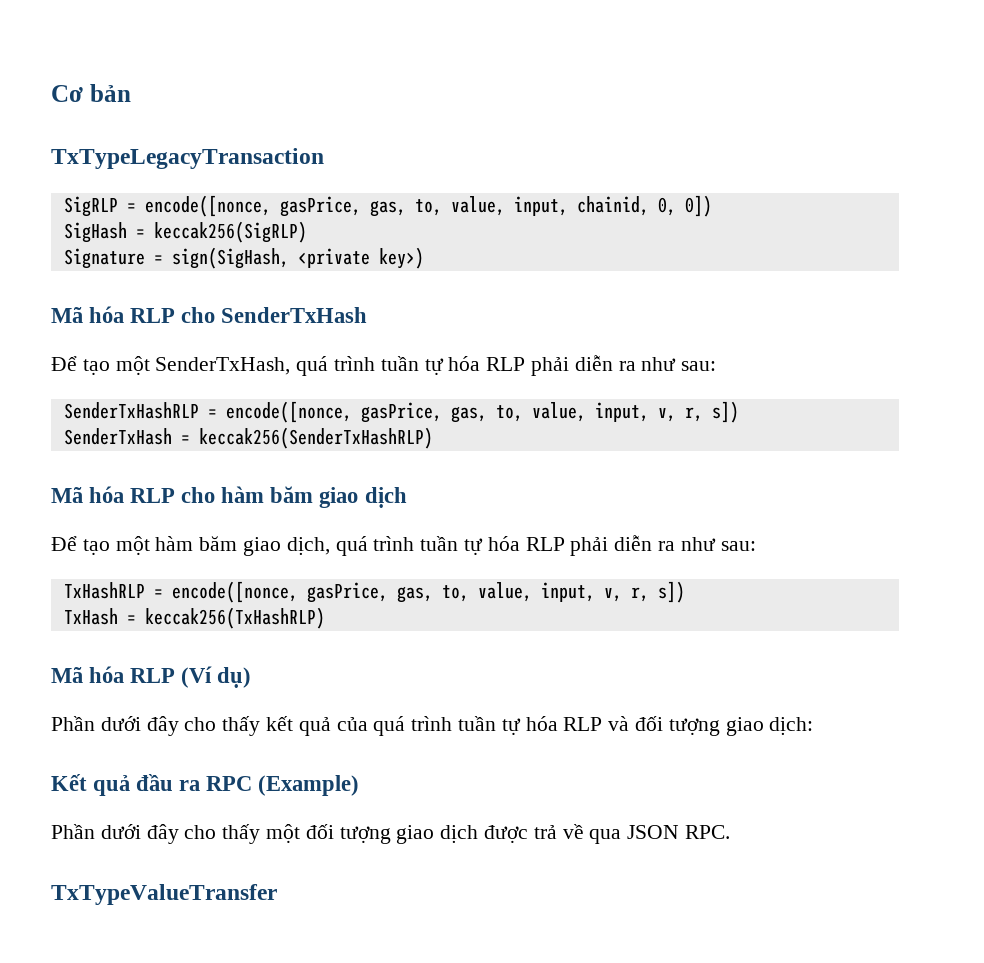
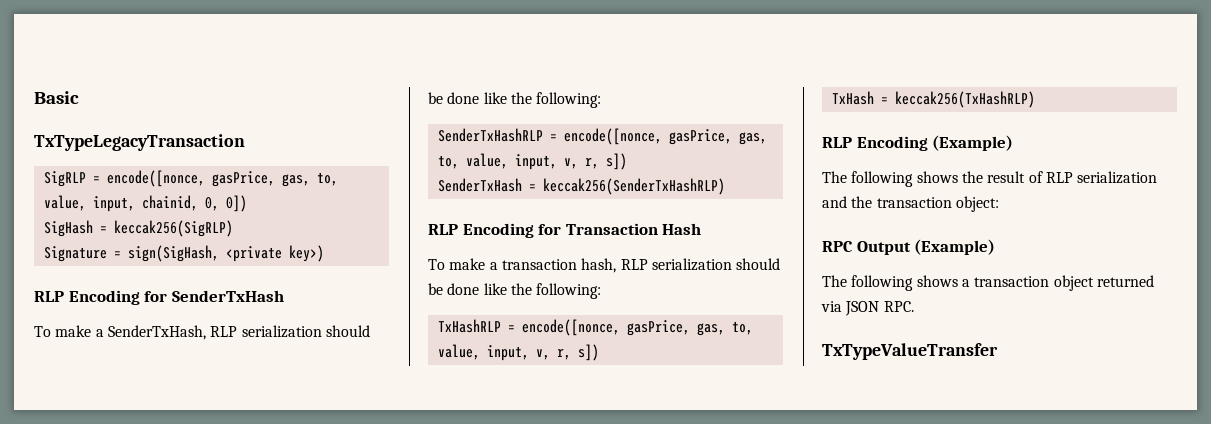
- Cơ bản
+ Basic
- Mã hóa RLP cho SenderTxHash
- Để tạo một SenderTxHash, quá trình tuần tự hóa RLP phải diễn ra như sau:
+ RLP Encoding for SenderTxHash
+ To make a SenderTxHash, RLP serialization should be done like the following:
- Mã hóa RLP cho hàm băm giao dịch
- Để tạo một hàm băm giao dịch, quá trình tuần tự hóa RLP phải diễn ra như sau:
+ RLP Encoding for Transaction Hash
+ To make a transaction hash, RLP serialization should be done like the following:
- Mã hóa RLP (Ví dụ)
- Phần dưới đây cho thấy kết quả của quá trình tuần tự hóa RLP và đối tượng giao dịch:
- Kết quả đầu ra RPC (Example)
- Phần dưới đây cho thấy một đối tượng giao dịch được trả về qua JSON RPC.
+ RLP Encoding (Example)
+ The following shows the result of RLP serialization and the transaction object:
+ RPC Output (Example)
+ The following shows a transaction object returned via JSON RPC.

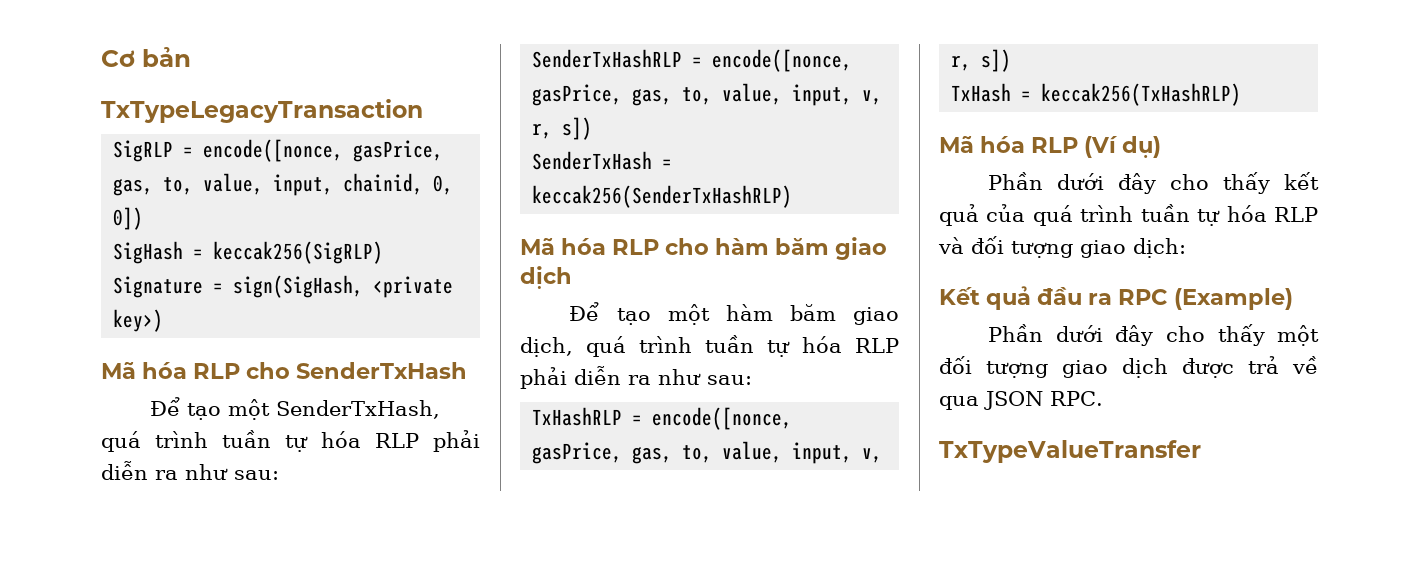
- Basic
+ Cơ bản
- RLP Encoding for SenderTxHash
- To make a SenderTxHash, RLP serialization should be done like the following:
+ Mã hóa RLP cho SenderTxHash
+ Để tạo một SenderTxHash, quá trình tuần tự hóa RLP phải diễn ra như sau:
- RLP Encoding for Transaction Hash
- To make a transaction hash, RLP serialization should be done like the following:
+ Mã hóa RLP cho hàm băm giao dịch
+ Để tạo một hàm băm giao dịch, quá trình tuần tự hóa RLP phải diễn ra như sau:
- RLP Encoding (Example)
- The following shows the result of RLP serialization and the transaction object:
- RPC Output (Example)
- The following shows a transaction object returned via JSON RPC.
+ Mã hóa RLP (Ví dụ)
+ Phần dưới đây cho thấy kết quả của quá trình tuần tự hóa RLP và đối tượng giao dịch:
+ Kết quả đầu ra RPC (Example)
+ Phần dưới đây cho thấy một đối tượng giao dịch được trả về qua JSON RPC.

